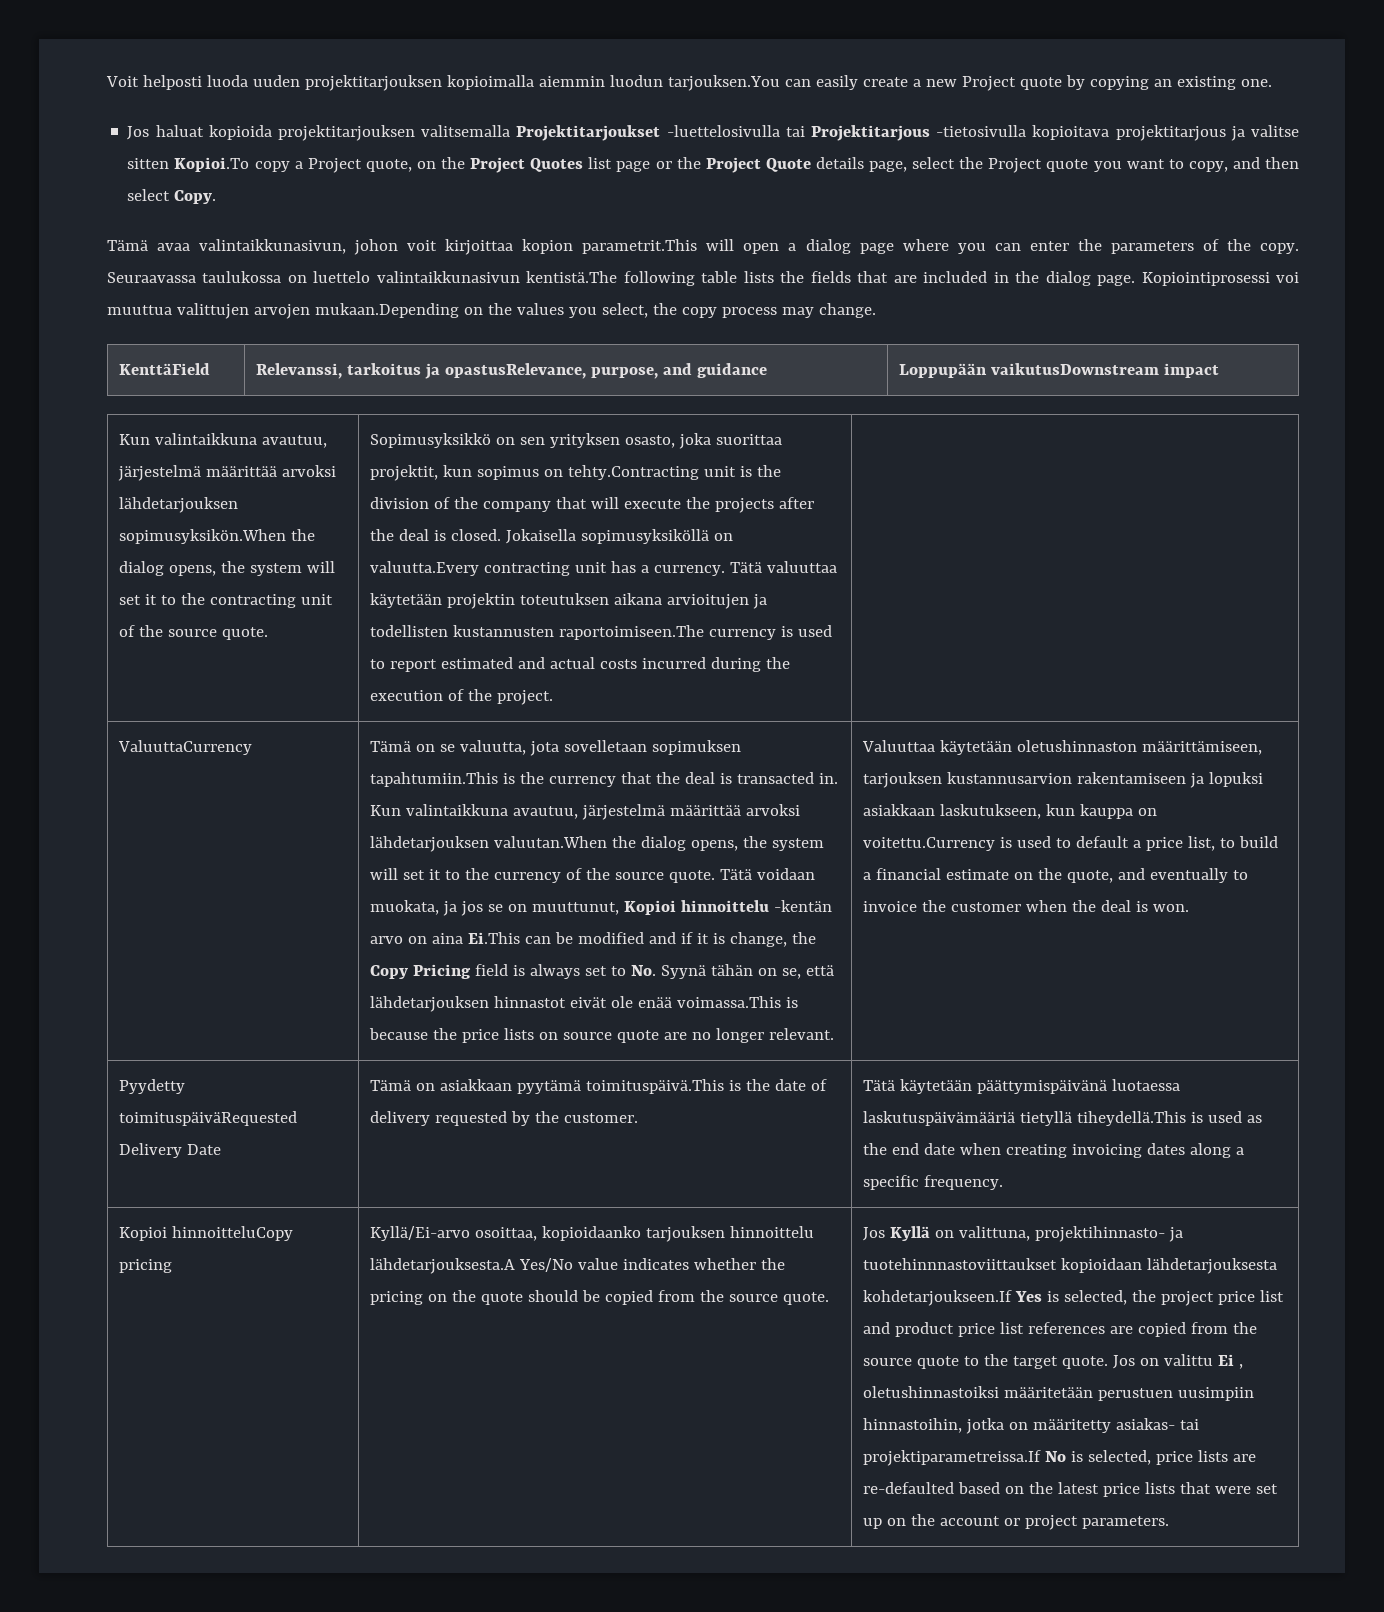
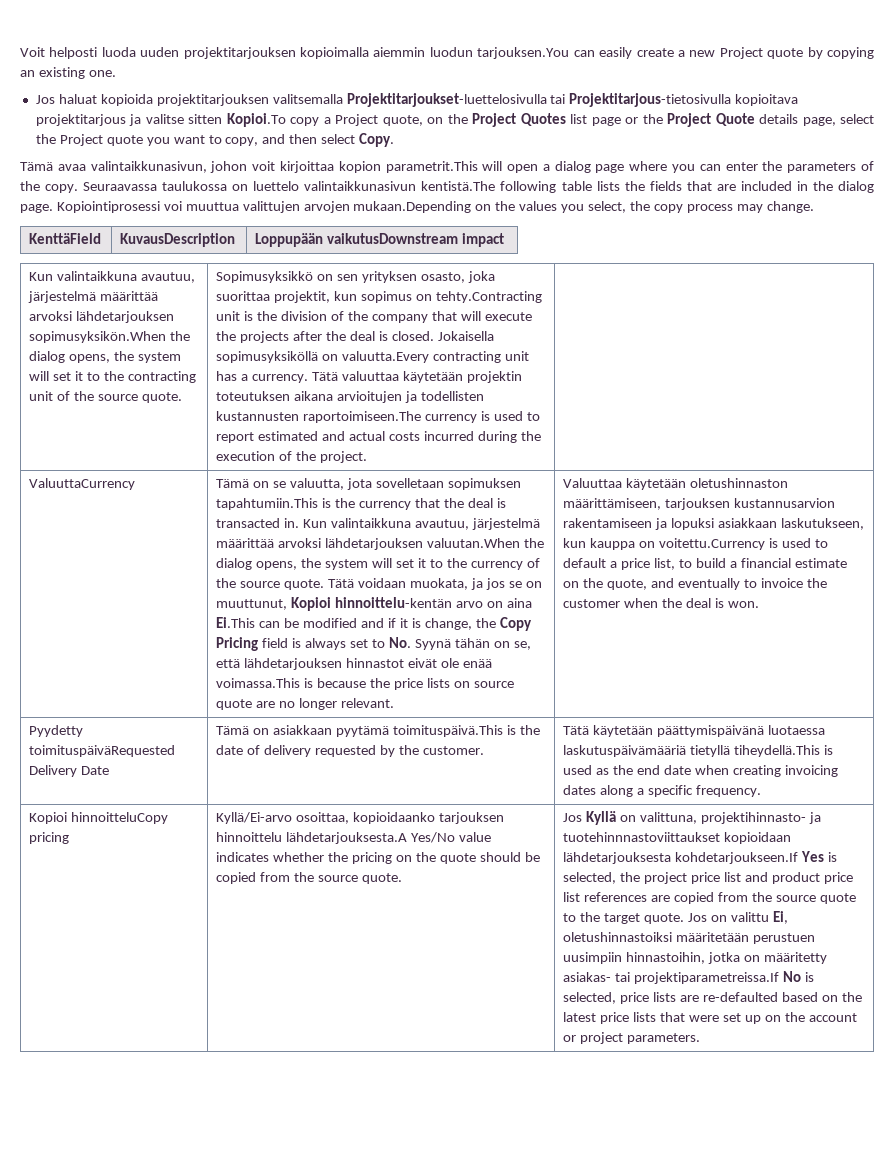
- Jos haluat kopioida projektitarjouksen valitsemalla Projektitarjoukset -luettelosivulla tai Projektitarjous -tietosivulla kopioitava projektitarjous ja valitse sitten Kopioi.To copy a Project quote, on the Project Quotes list page or the Project Quote details page, select the Project quote you want to copy, and then select Copy.
+ Jos haluat kopioida projektitarjouksen valitsemalla Projektitarjoukset-luettelosivulla tai Projektitarjous-tietosivulla kopioitava projektitarjous ja valitse sitten Kopioi.To copy a Project quote, on the Project Quotes list page or the Project Quote details page, select the Project quote you want to copy, and then select Copy.
- KenttäField | Relevanssi, tarkoitus ja opastusRelevance, purpose, and guidance | Loppupään vaikutusDownstream impact
+ KenttäField | KuvausDescription | Loppupään vaikutusDownstream impact
- Tätä voidaan muokata, ja jos se on muuttunut, Kopioi hinnoittelu -kentän arvo on aina Ei.This can be modified and if it is change, the Copy Pricing field is always set to No. Syynä tähän on se, että lähdetarjouksen hinnastot eivät ole enää voimassa.This is because the price lists on source quote are no longer relevant.
+ Tätä voidaan muokata, ja jos se on muuttunut, Kopioi hinnoittelu-kentän arvo on aina Ei.This can be modified and if it is change, the Copy Pricing field is always set to No. Syynä tähän on se, että lähdetarjouksen hinnastot eivät ole enää voimassa.This is because the price lists on source quote are no longer relevant.
- Jos on valittu Ei , oletushinnastoiksi määritetään perustuen uusimpiin hinnastoihin, jotka on määritetty asiakas- tai projektiparametreissa.If No is selected, price lists are re-defaulted based on the latest price lists that were set up on the account or project parameters.
+ Jos on valittu Ei, oletushinnastoiksi määritetään perustuen uusimpiin hinnastoihin, jotka on määritetty asiakas- tai projektiparametreissa.If No is selected, price lists are re-defaulted based on the latest price lists that were set up on the account or project parameters.

